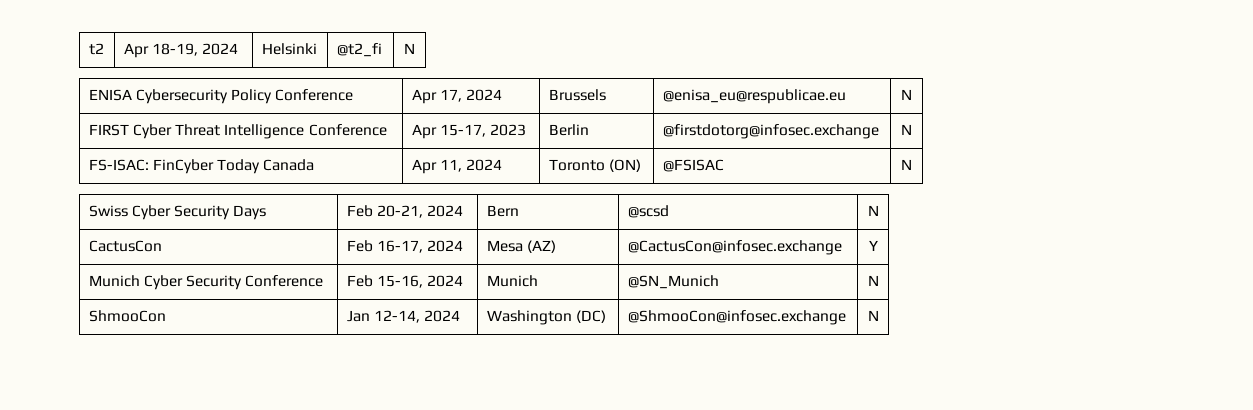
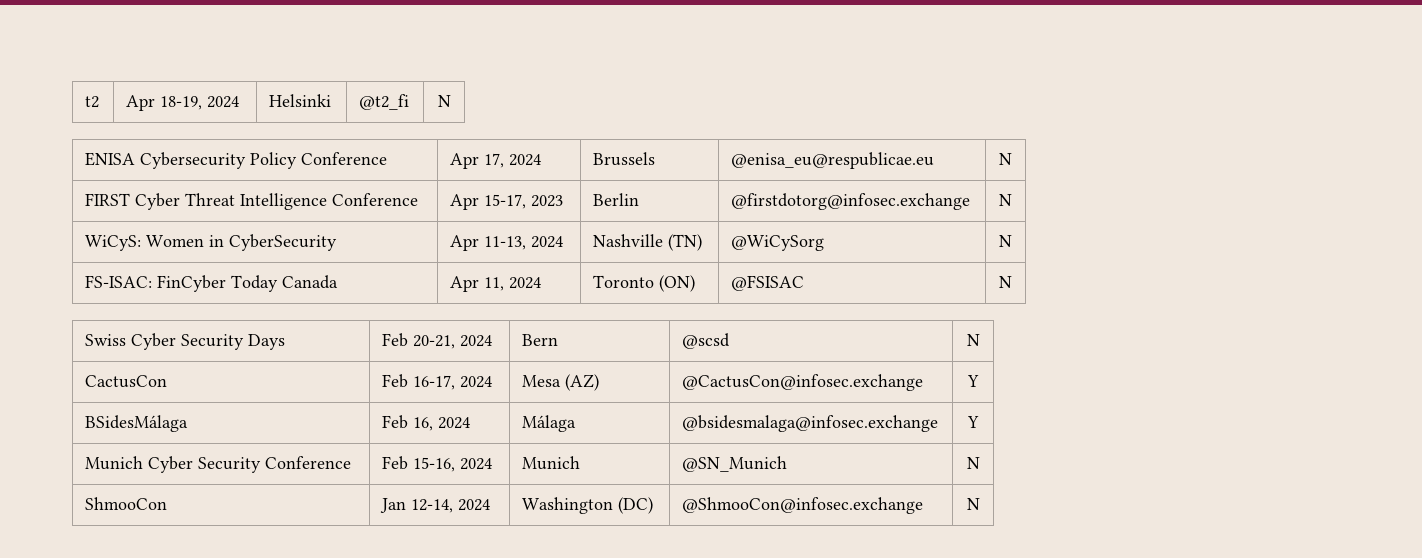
+ WiCyS: Women in CyberSecurity | Apr 11-13, 2024 | Nashville (TN) | @WiCySorg | N
+ BSidesMálaga | Feb 16, 2024 | Málaga | @bsidesmalaga@infosec.exchange | Y

